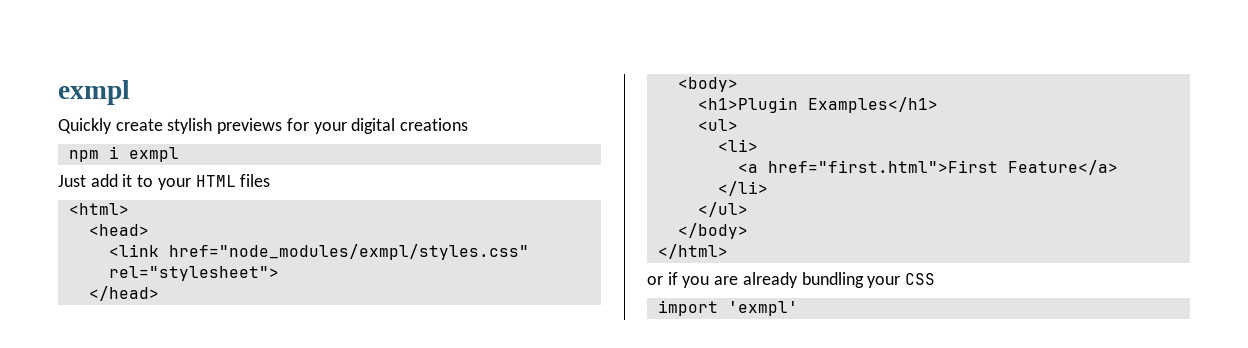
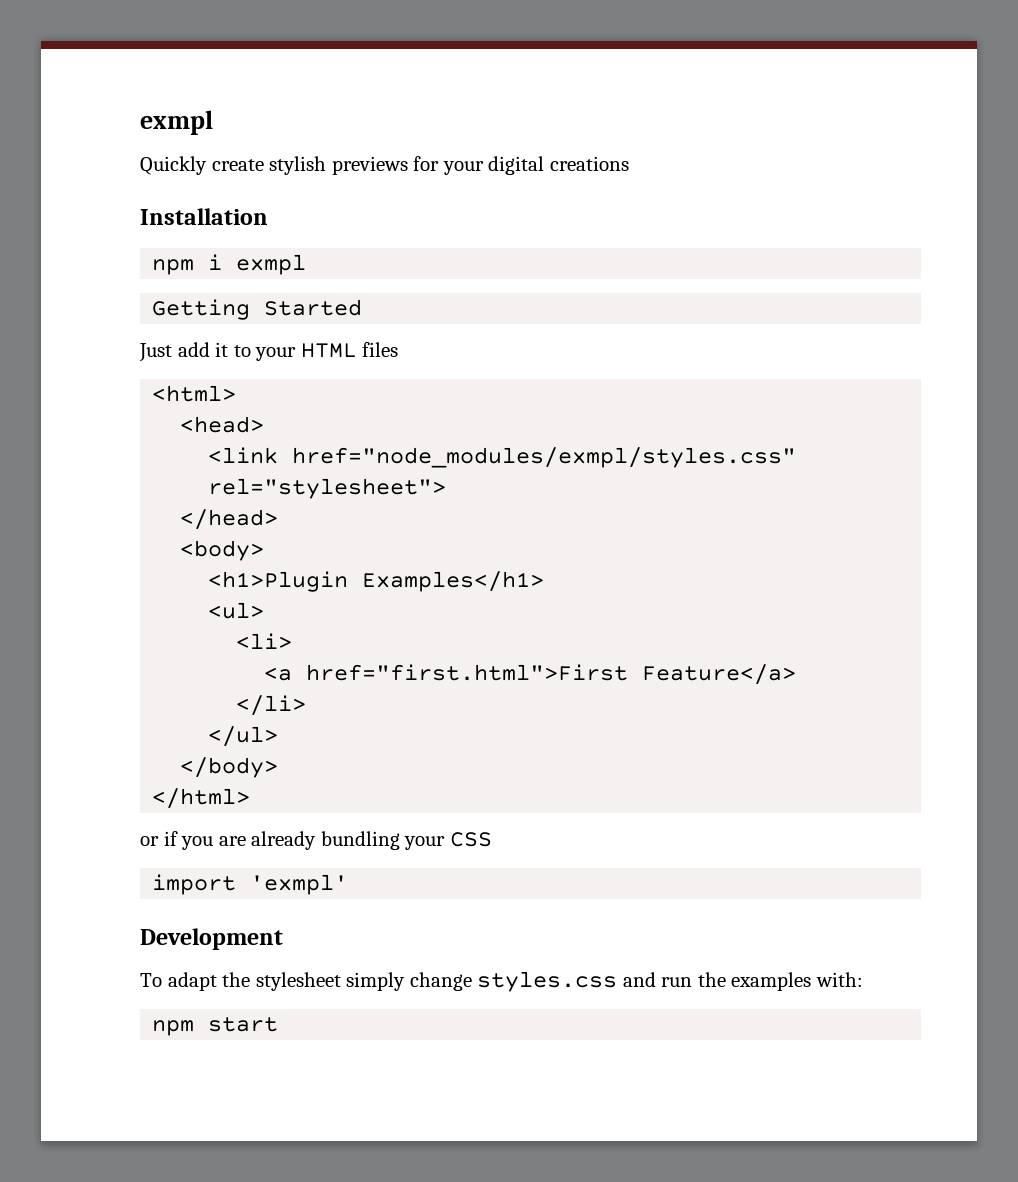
+ Installation
+ Getting Started
+ Development
+ To adapt the stylesheet simply change styles.css and run the examples with:
+ npm start

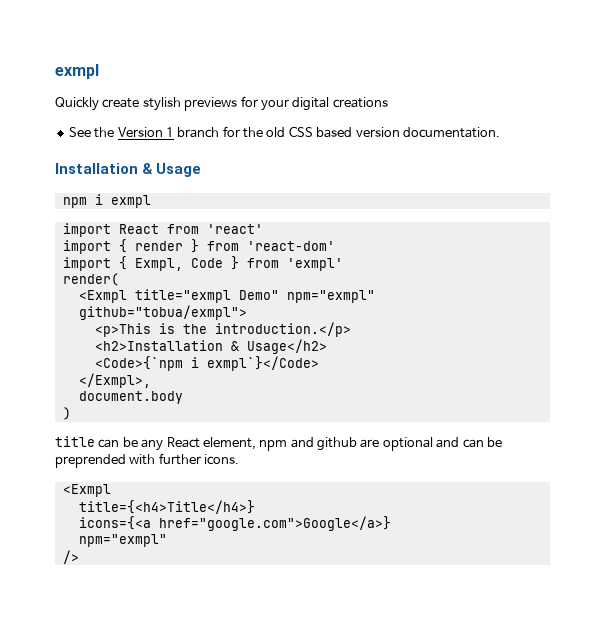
+ See the Version 1 branch for the old CSS based version documentation.
- Installation
+ Installation & Usage
- Getting Started
- Just add it to your HTML files
- <html>
- <head>
- <link href="node_modules/exmpl/styles.css" rel="stylesheet">
- </head>
- <body>
- <h1>Plugin Examples</h1>
- <ul>
- <li>
- <a href="first.html">First Feature</a>
- </li>
- </ul>
- </body>
- </html>
- or if you are already bundling your CSS
- import 'exmpl'
- Development
- To adapt the stylesheet simply change styles.css and run the examples with:
- npm start
+ import React from 'react'
+ import { render } from 'react-dom'
+ import { Exmpl, Code } from 'exmpl'
+ render(
+ <Exmpl title="exmpl Demo" npm="exmpl" github="tobua/exmpl">
+ <p>This is the introduction.</p>
+ <h2>Installation & Usage</h2>
+ <Code>{`npm i exmpl`}</Code>
+ </Exmpl>,
+ document.body
+ )
+ title can be any React element, npm and github are optional and can be preprended with further icons.
+ <Exmpl
+ title={<h4>Title</h4>}
+ icons={<a href="google.com">Google</a>}
+ npm="exmpl"
+ />

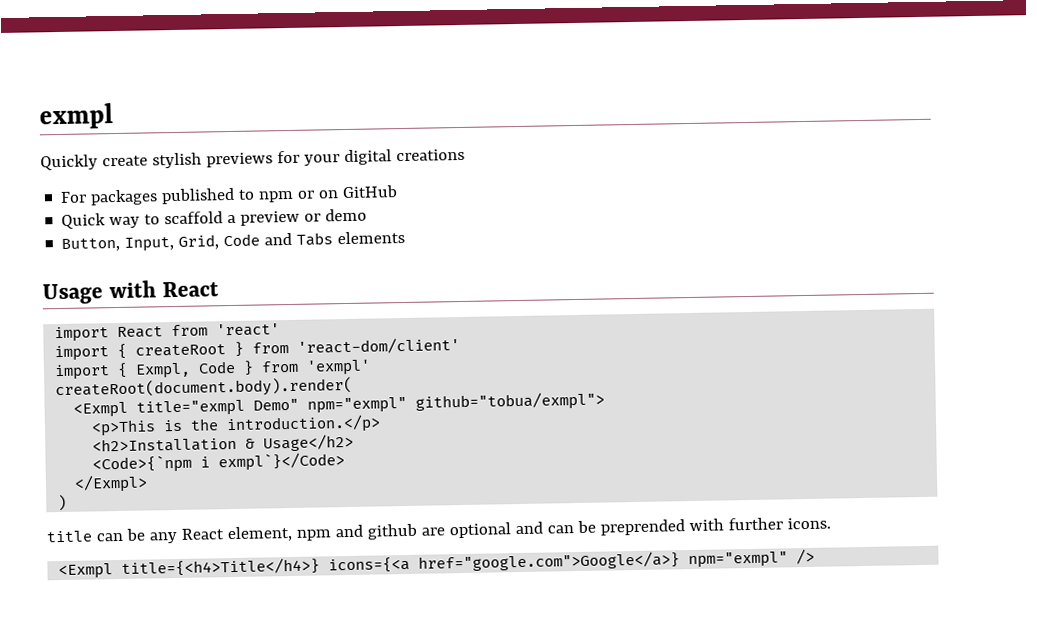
- See the Version 1 branch for the old CSS based version documentation.
- Installation & Usage
- npm i exmpl
+ For packages published to npm or on GitHub
+ Quick way to scaffold a preview or demo
+ Button, Input, Grid, Code and Tabs elements
+ Usage with React
- import { render } from 'react-dom'
+ import { createRoot } from 'react-dom/client'
- render(
+ createRoot(document.body).render(
- </Exmpl>,
- document.body
+ </Exmpl>
  title can be any React element, npm and github are optional and can be preprended with further icons.
- <Exmpl
- title={<h4>Title</h4>}
- icons={<a href="google.com">Google</a>}
- npm="exmpl"
- />
+ <Exmpl title={<h4>Title</h4>} icons={<a href="google.com">Google</a>} npm="exmpl" />

